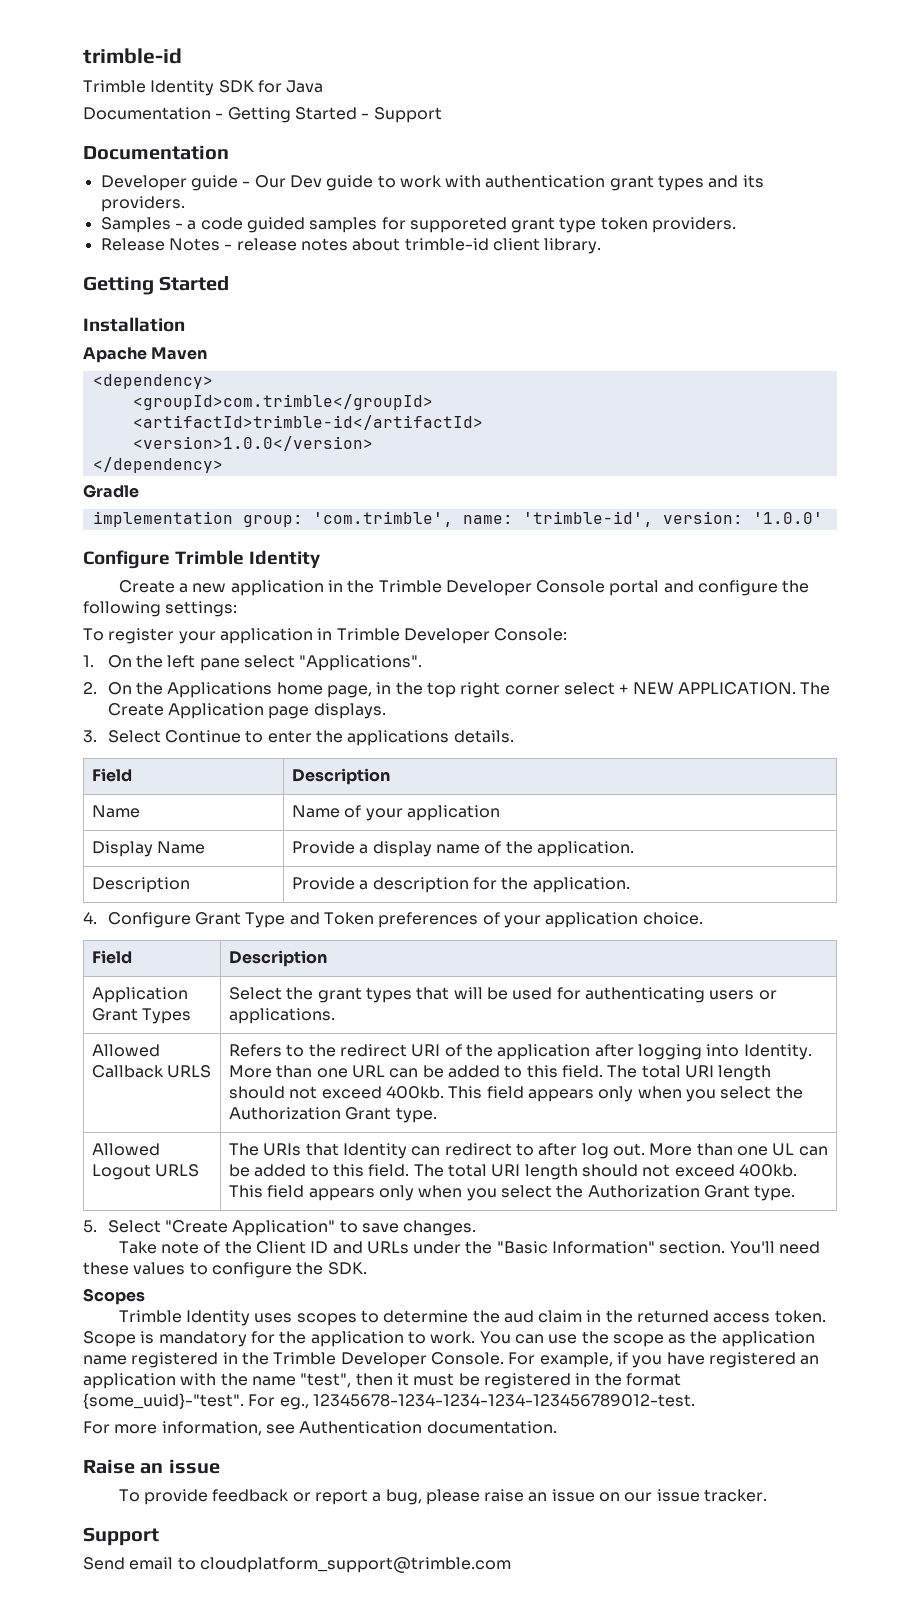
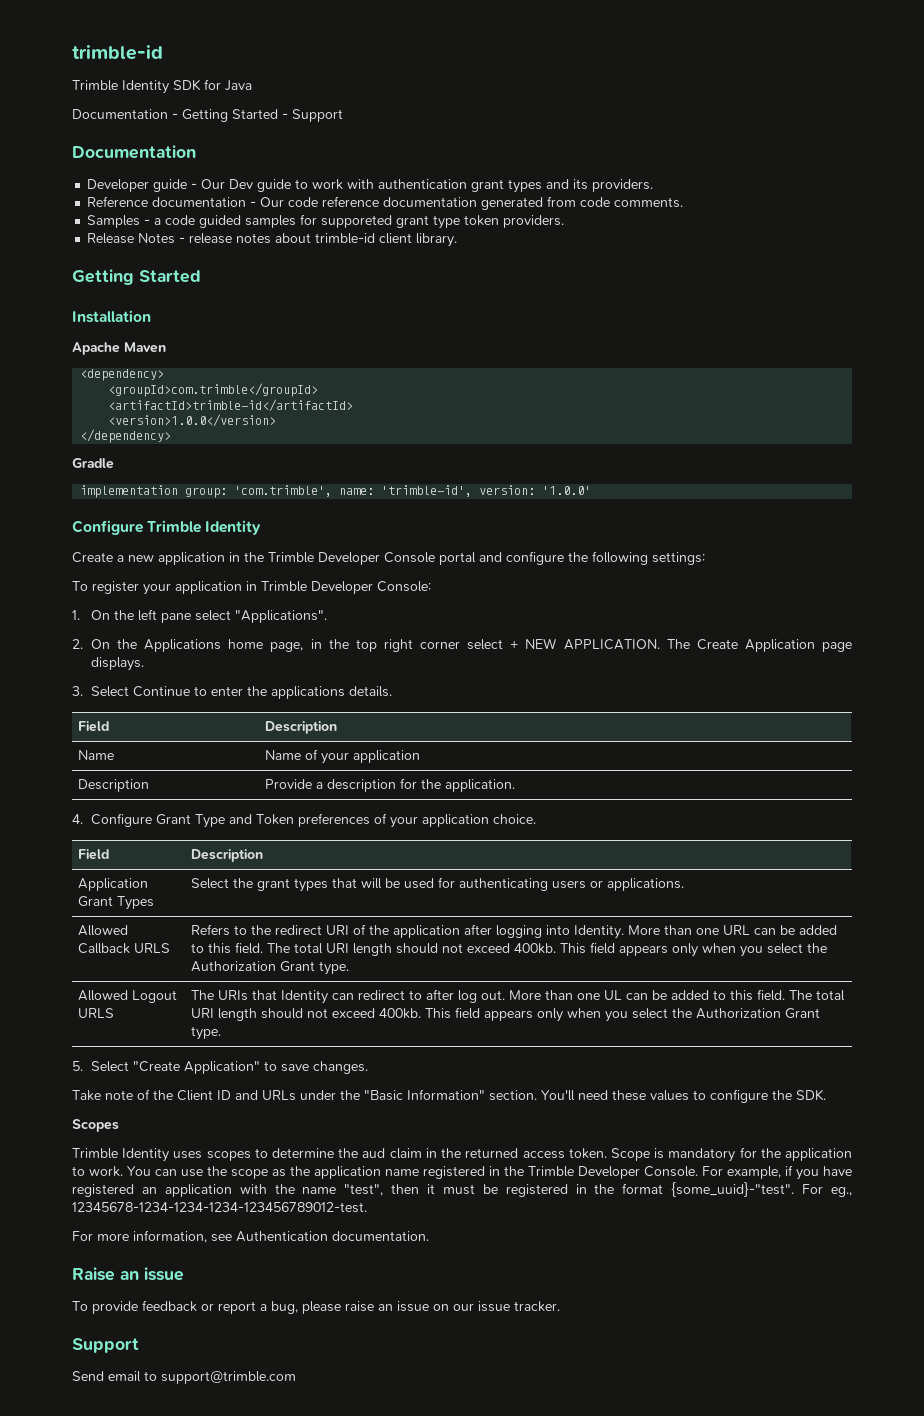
+ Reference documentation - Our code reference documentation generated from code comments.
- Display Name | Provide a display name of the application.
- Send email to cloudplatform_support@trimble.com
+ Send email to support@trimble.com

